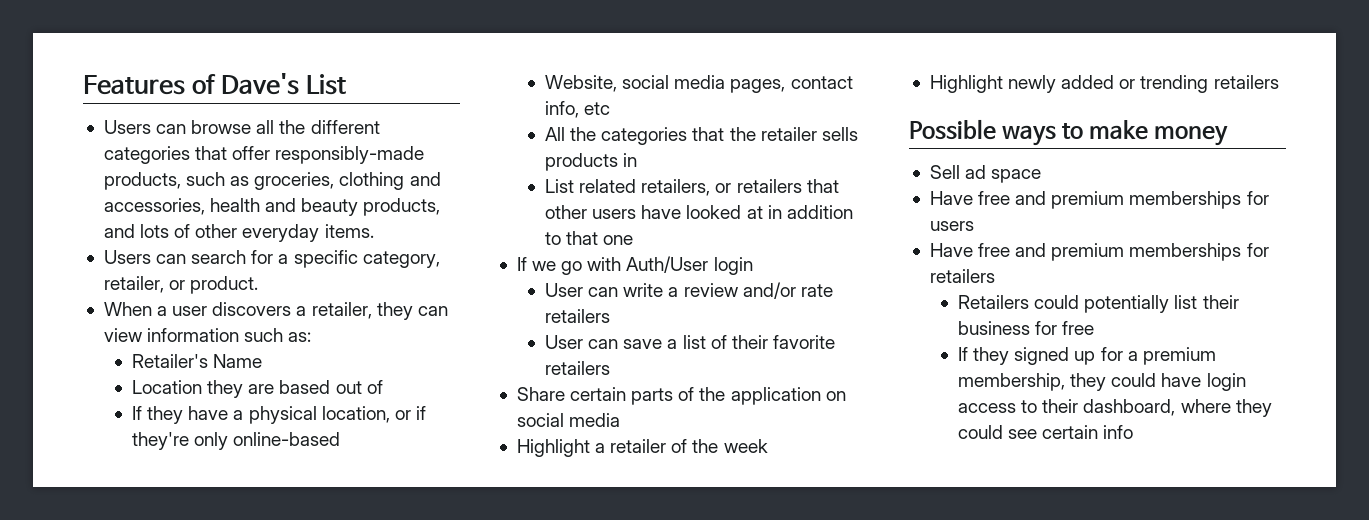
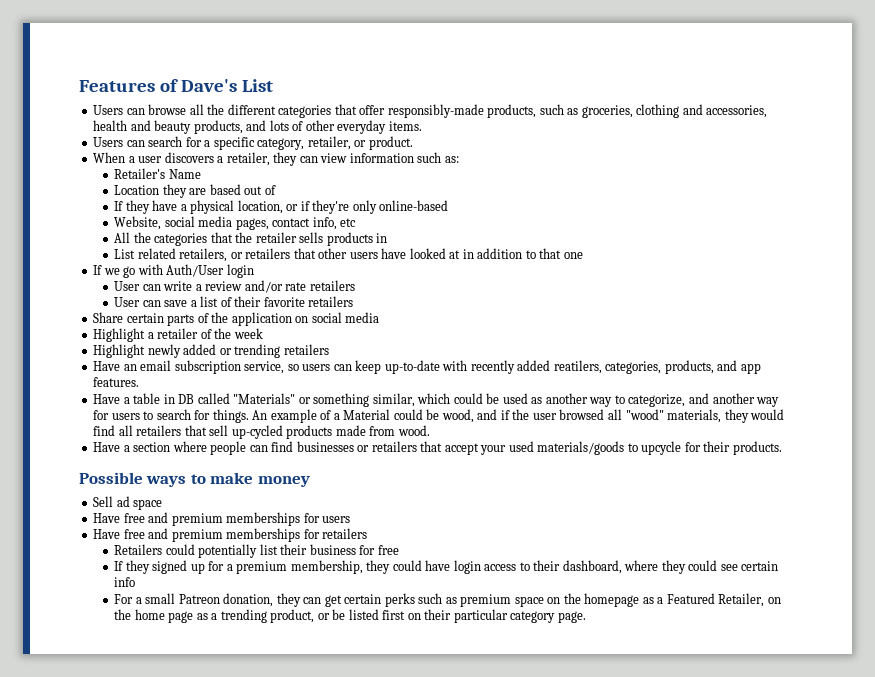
+ Have an email subscription service, so users can keep up-to-date with recently added reatilers, categories, products, and app features.
+ Have a table in DB called "Materials" or something similar, which could be used as another way to categorize, and another way for users to search for things. An example of a Material could be wood, and if the user browsed all "wood" materials, they would find all retailers that sell up-cycled products made from wood.
+ Have a section where people can find businesses or retailers that accept your used materials/goods to upcycle for their products.
+ For a small Patreon donation, they can get certain perks such as premium space on the homepage as a Featured Retailer, on the home page as a trending product, or be listed first on their particular category page.

